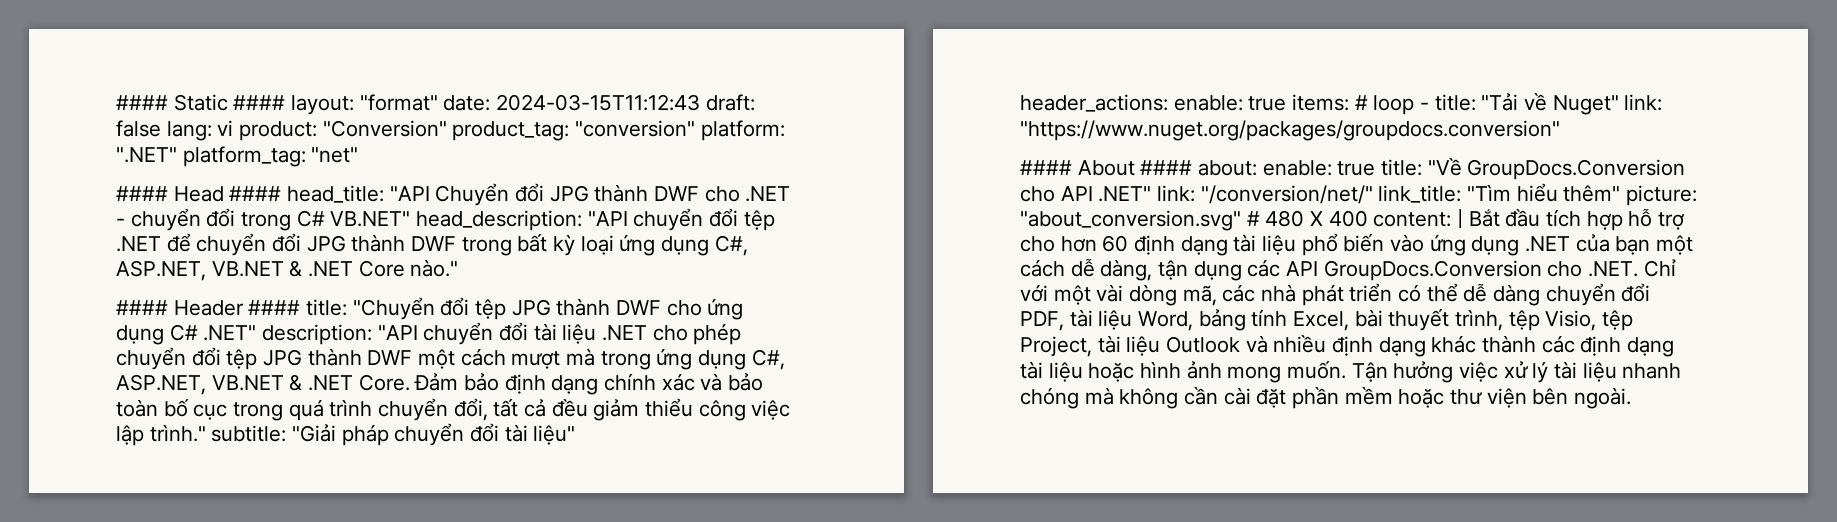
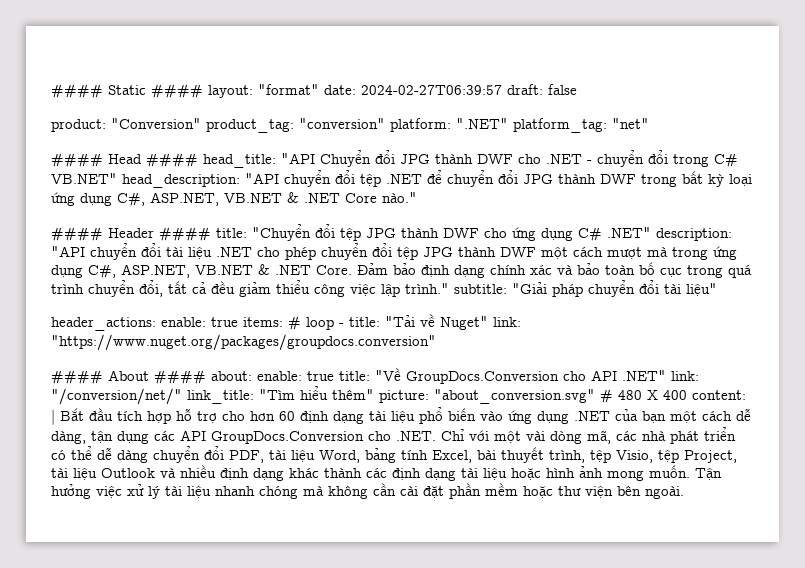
- #### Static #### layout: "format" date: 2024-03-15T11:12:43 draft: false lang: vi product: "Conversion" product_tag: "conversion" platform: ".NET" platform_tag: "net"
+ #### Static #### layout: "format" date: 2024-02-27T06:39:57 draft: false
+ product: "Conversion" product_tag: "conversion" platform: ".NET" platform_tag: "net"

